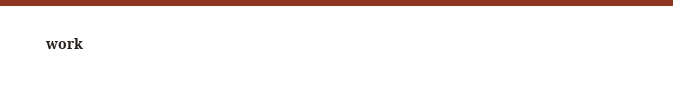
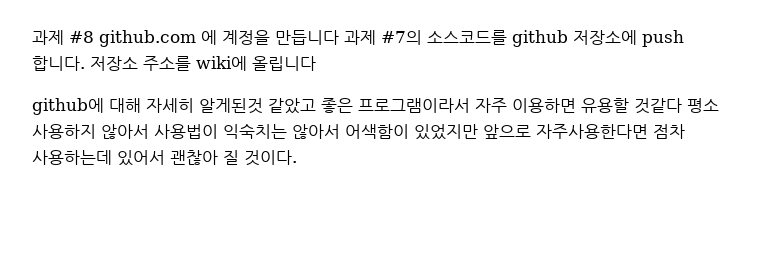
- work
+ 과제 #8 github.com 에 계정을 만듭니다 과제 #7의 소스코드를 github 저장소에 push 합니다. 저장소 주소를 wiki에 올립니다
+ github에 대해 자세히 알게된것 같았고 좋은 프로그램이라서 자주 이용하면 유용할 것같다 평소 사용하지 않아서 사용법이 익숙치는 않아서 어색함이 있었지만 앞으로 자주사용한다면 점차 사용하는데 있어서 괜찮아 질 것이다.

